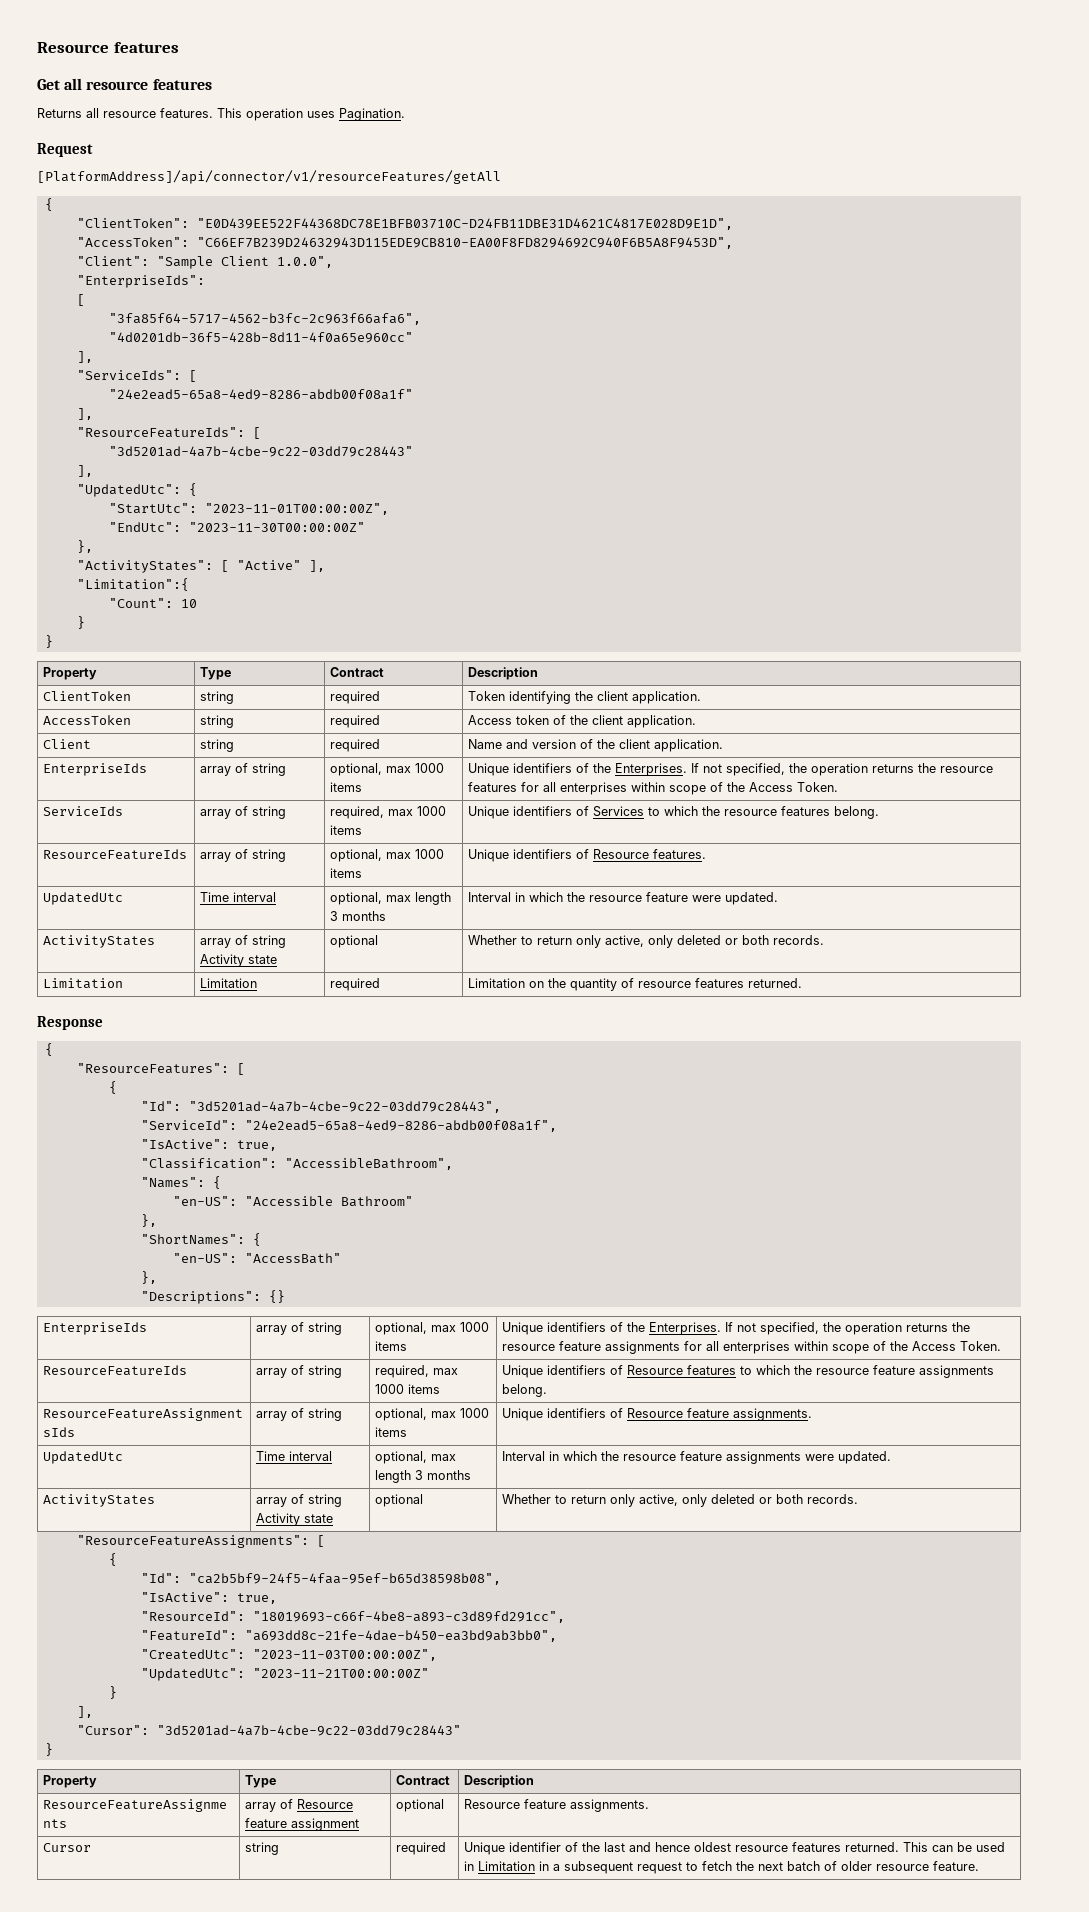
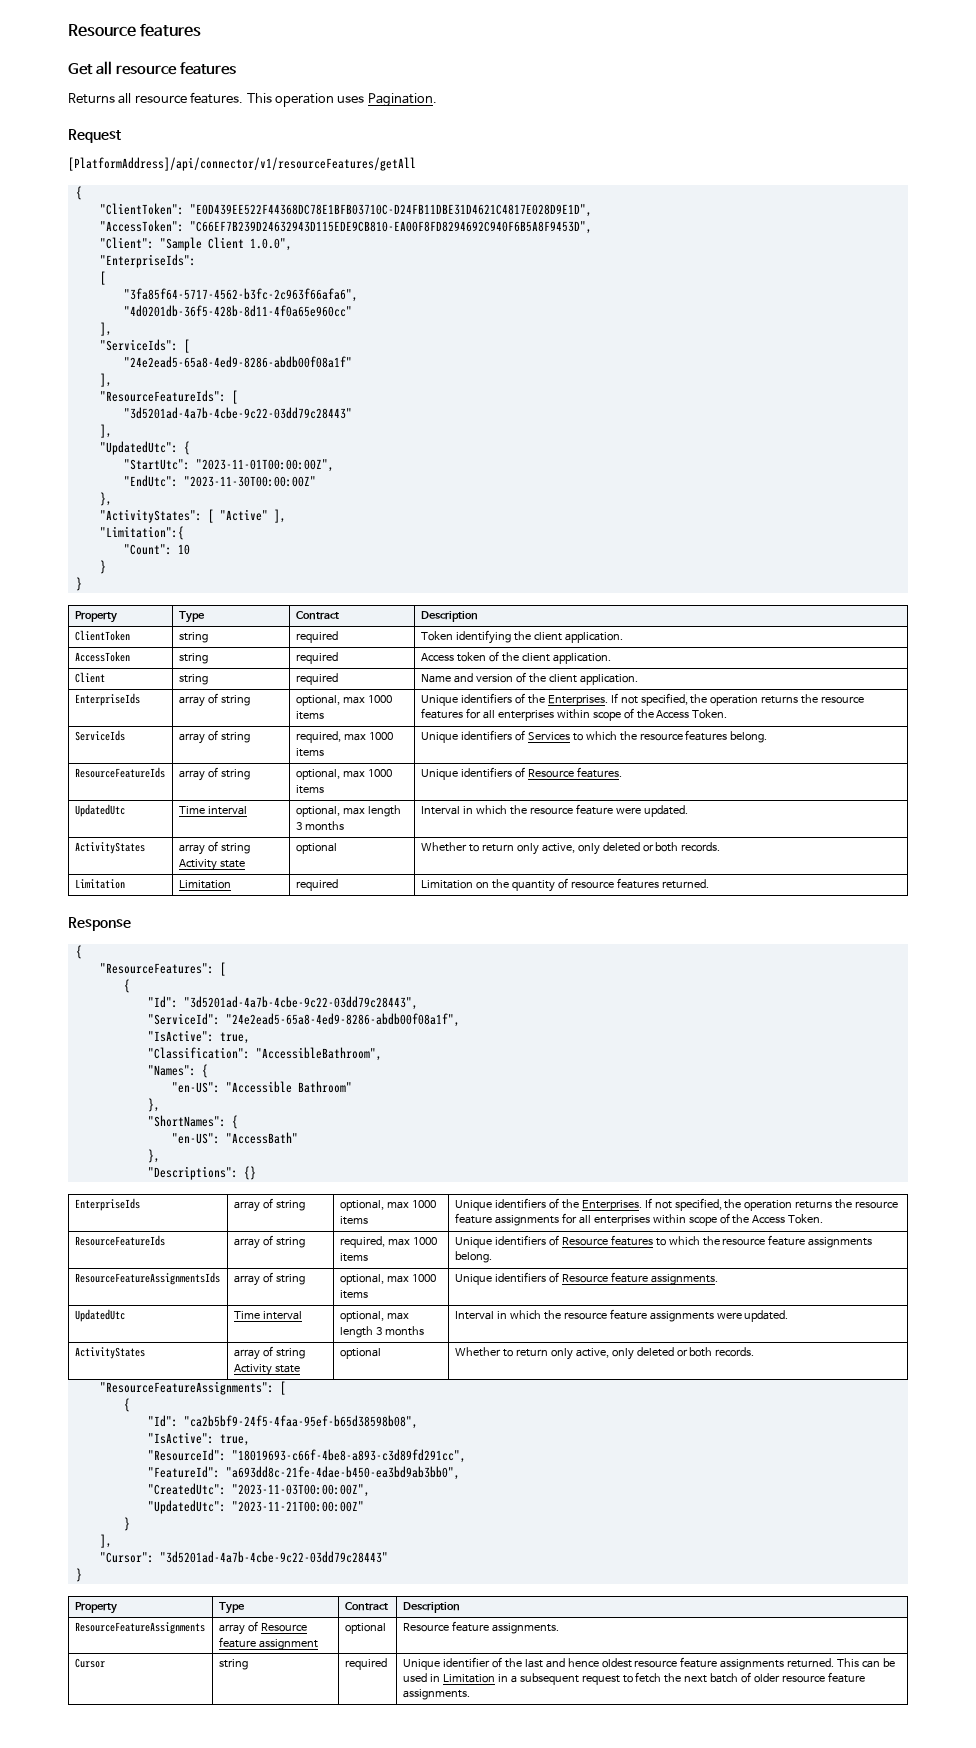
- Cursor | string | required | Unique identifier of the last and hence oldest resource features returned. This can be used in Limitation in a subsequent request to fetch the next batch of older resource feature.
+ Cursor | string | required | Unique identifier of the last and hence oldest resource feature assignments returned. This can be used in Limitation in a subsequent request to fetch the next batch of older resource feature assignments.

